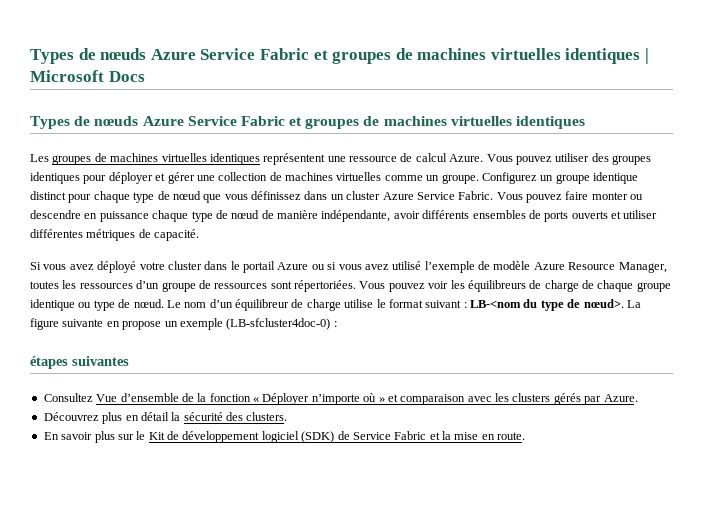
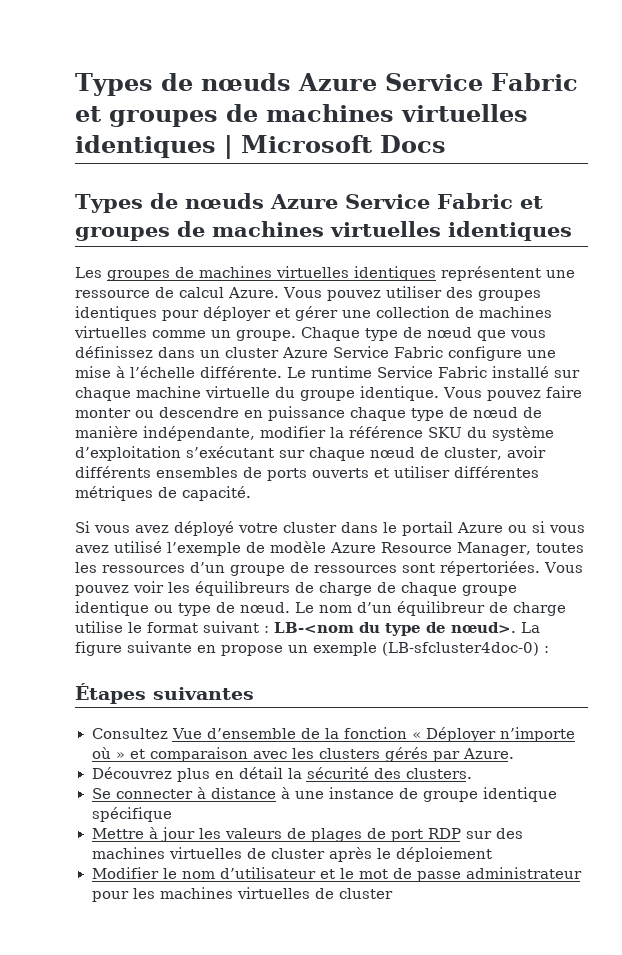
- Configurez un groupe identique distinct pour chaque type de nœud que vous définissez dans un cluster Azure Service Fabric.
+ Chaque type de nœud que vous définissez dans un cluster Azure Service Fabric configure une mise à l’échelle différente. Le runtime Service Fabric installé sur chaque machine virtuelle du groupe identique.
- Vous pouvez faire monter ou descendre en puissance chaque type de nœud de manière indépendante, avoir différents ensembles de ports ouverts et utiliser différentes métriques de capacité.
+ Vous pouvez faire monter ou descendre en puissance chaque type de nœud de manière indépendante, modifier la référence SKU du système d’exploitation s’exécutant sur chaque nœud de cluster, avoir différents ensembles de ports ouverts et utiliser différentes métriques de capacité.
- étapes suivantes
+ Étapes suivantes
- En savoir plus sur le Kit de développement logiciel (SDK) de Service Fabric et la mise en route.
+ Se connecter à distance à une instance de groupe identique spécifique
+ Mettre à jour les valeurs de plages de port RDP sur des machines virtuelles de cluster après le déploiement
+ Modifier le nom d’utilisateur et le mot de passe administrateur pour les machines virtuelles de cluster

